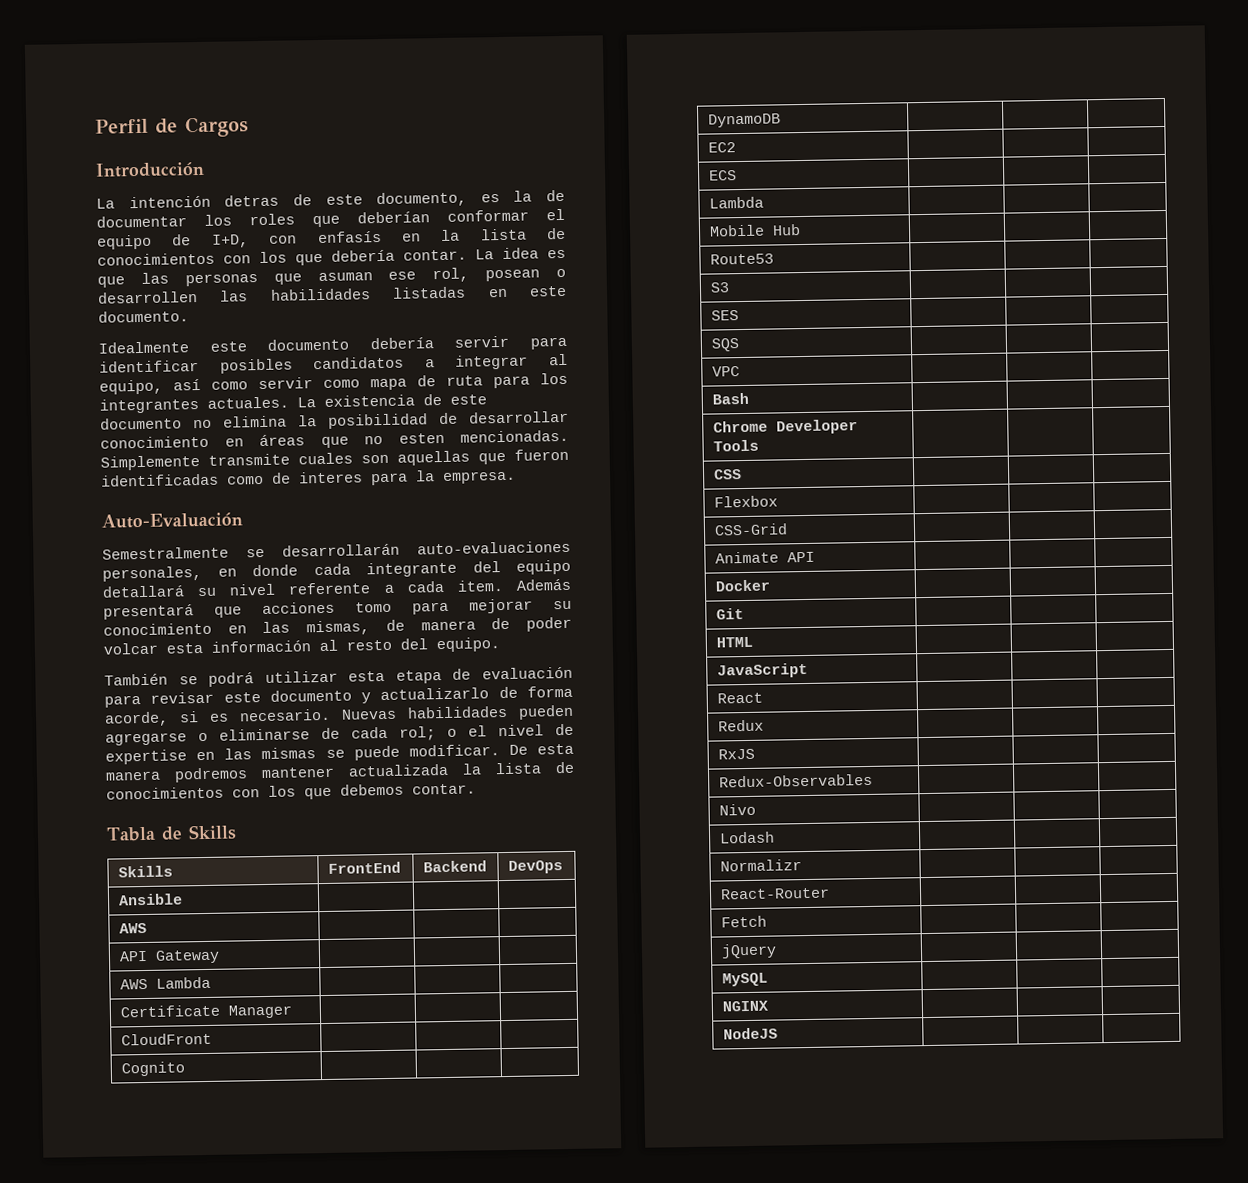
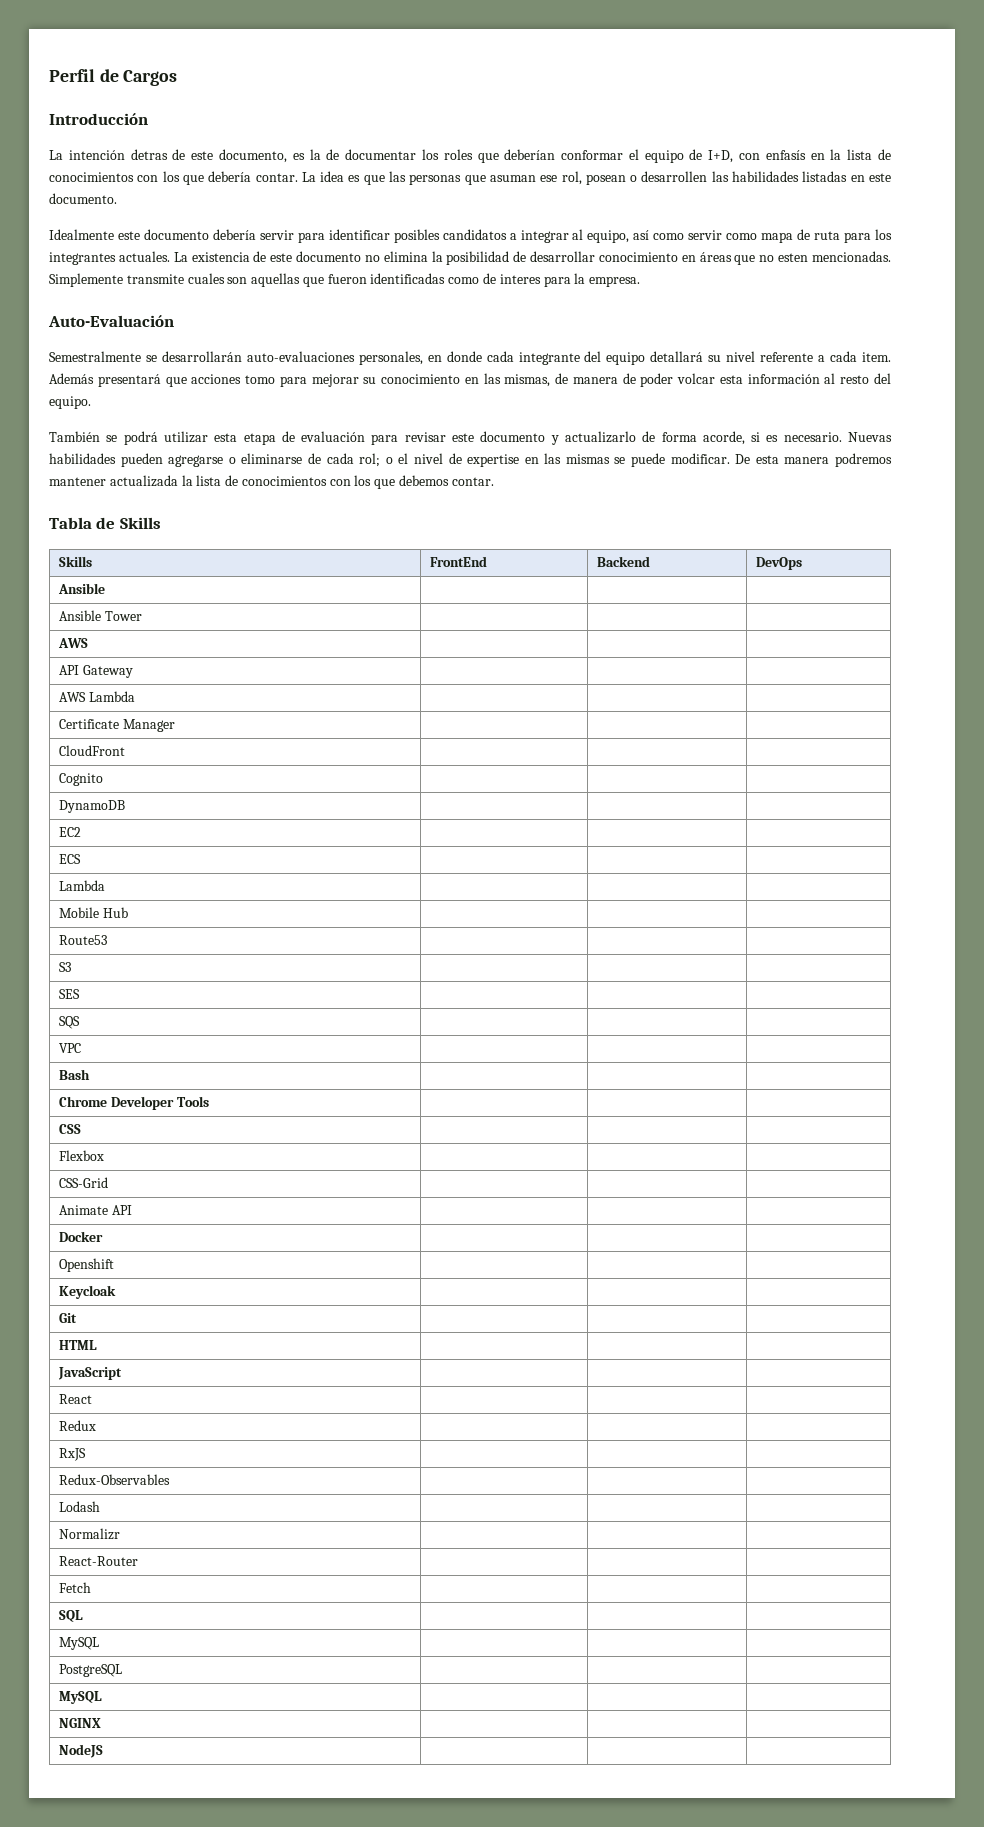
+ Ansible Tower | | |
+ Openshift | | |
+ Keycloak | | |
- Nivo | | |
- jQuery | | |
+ SQL | | |
+ MySQL | | |
+ PostgreSQL | | |

